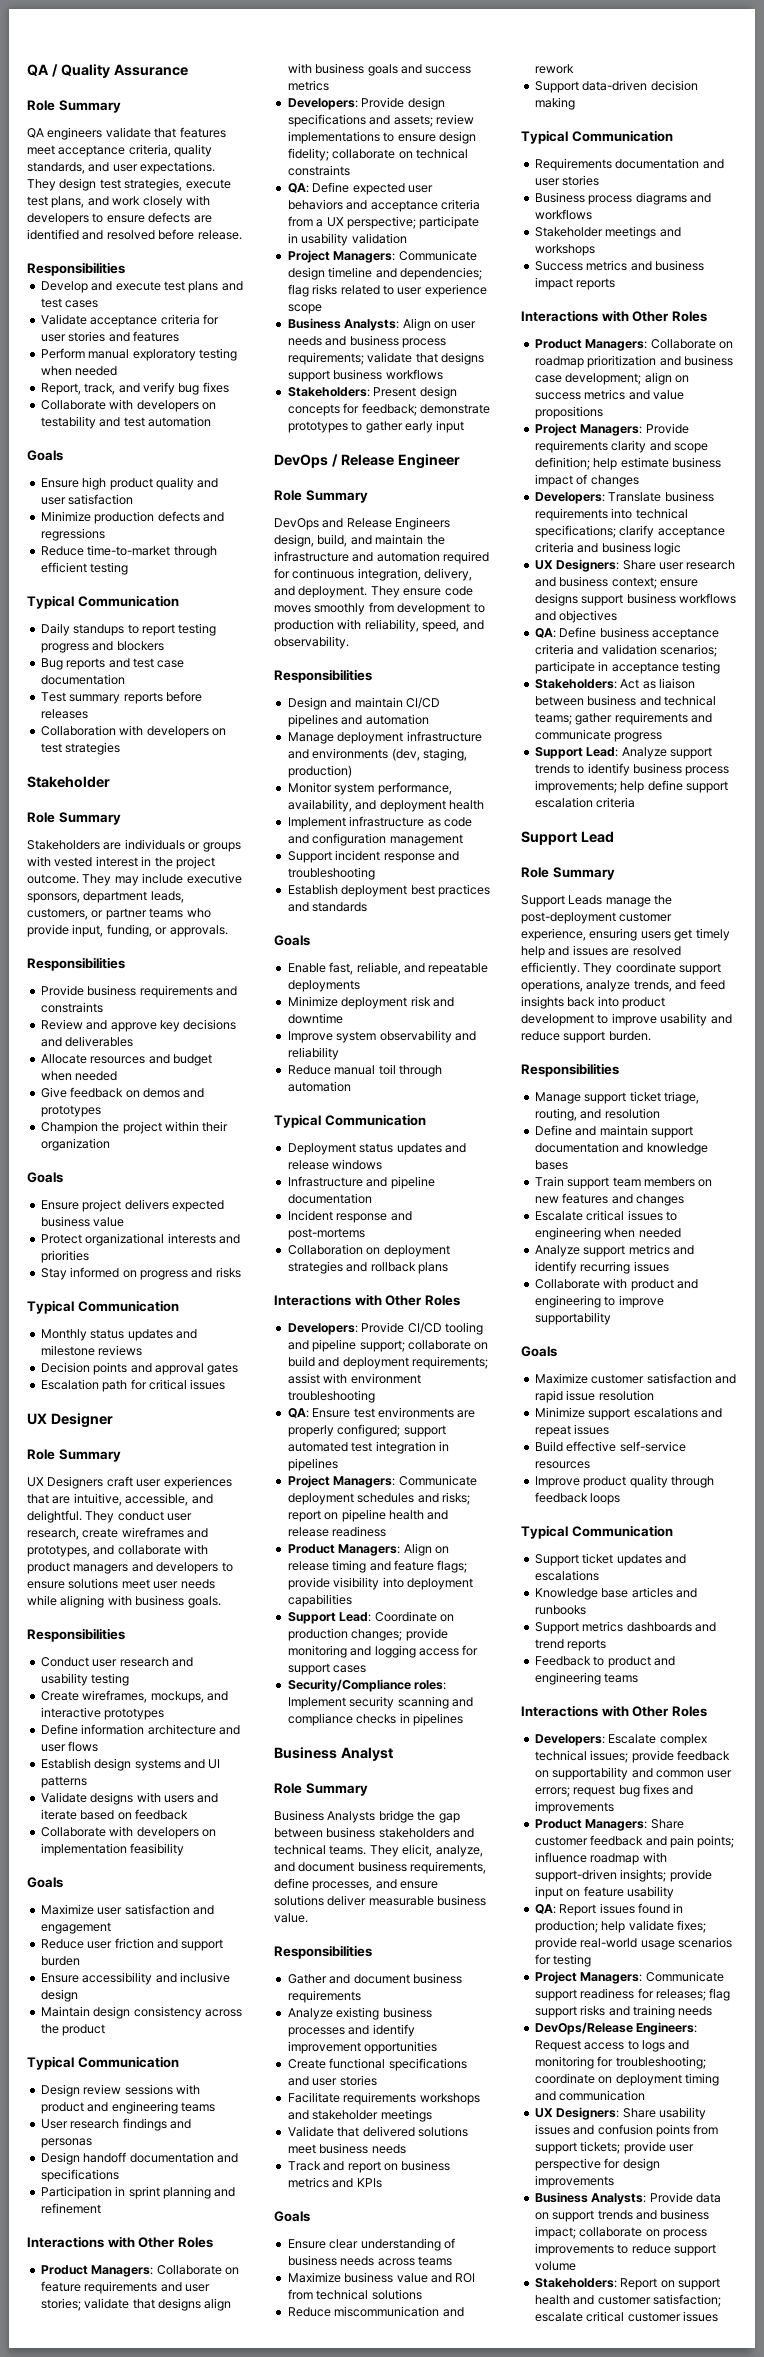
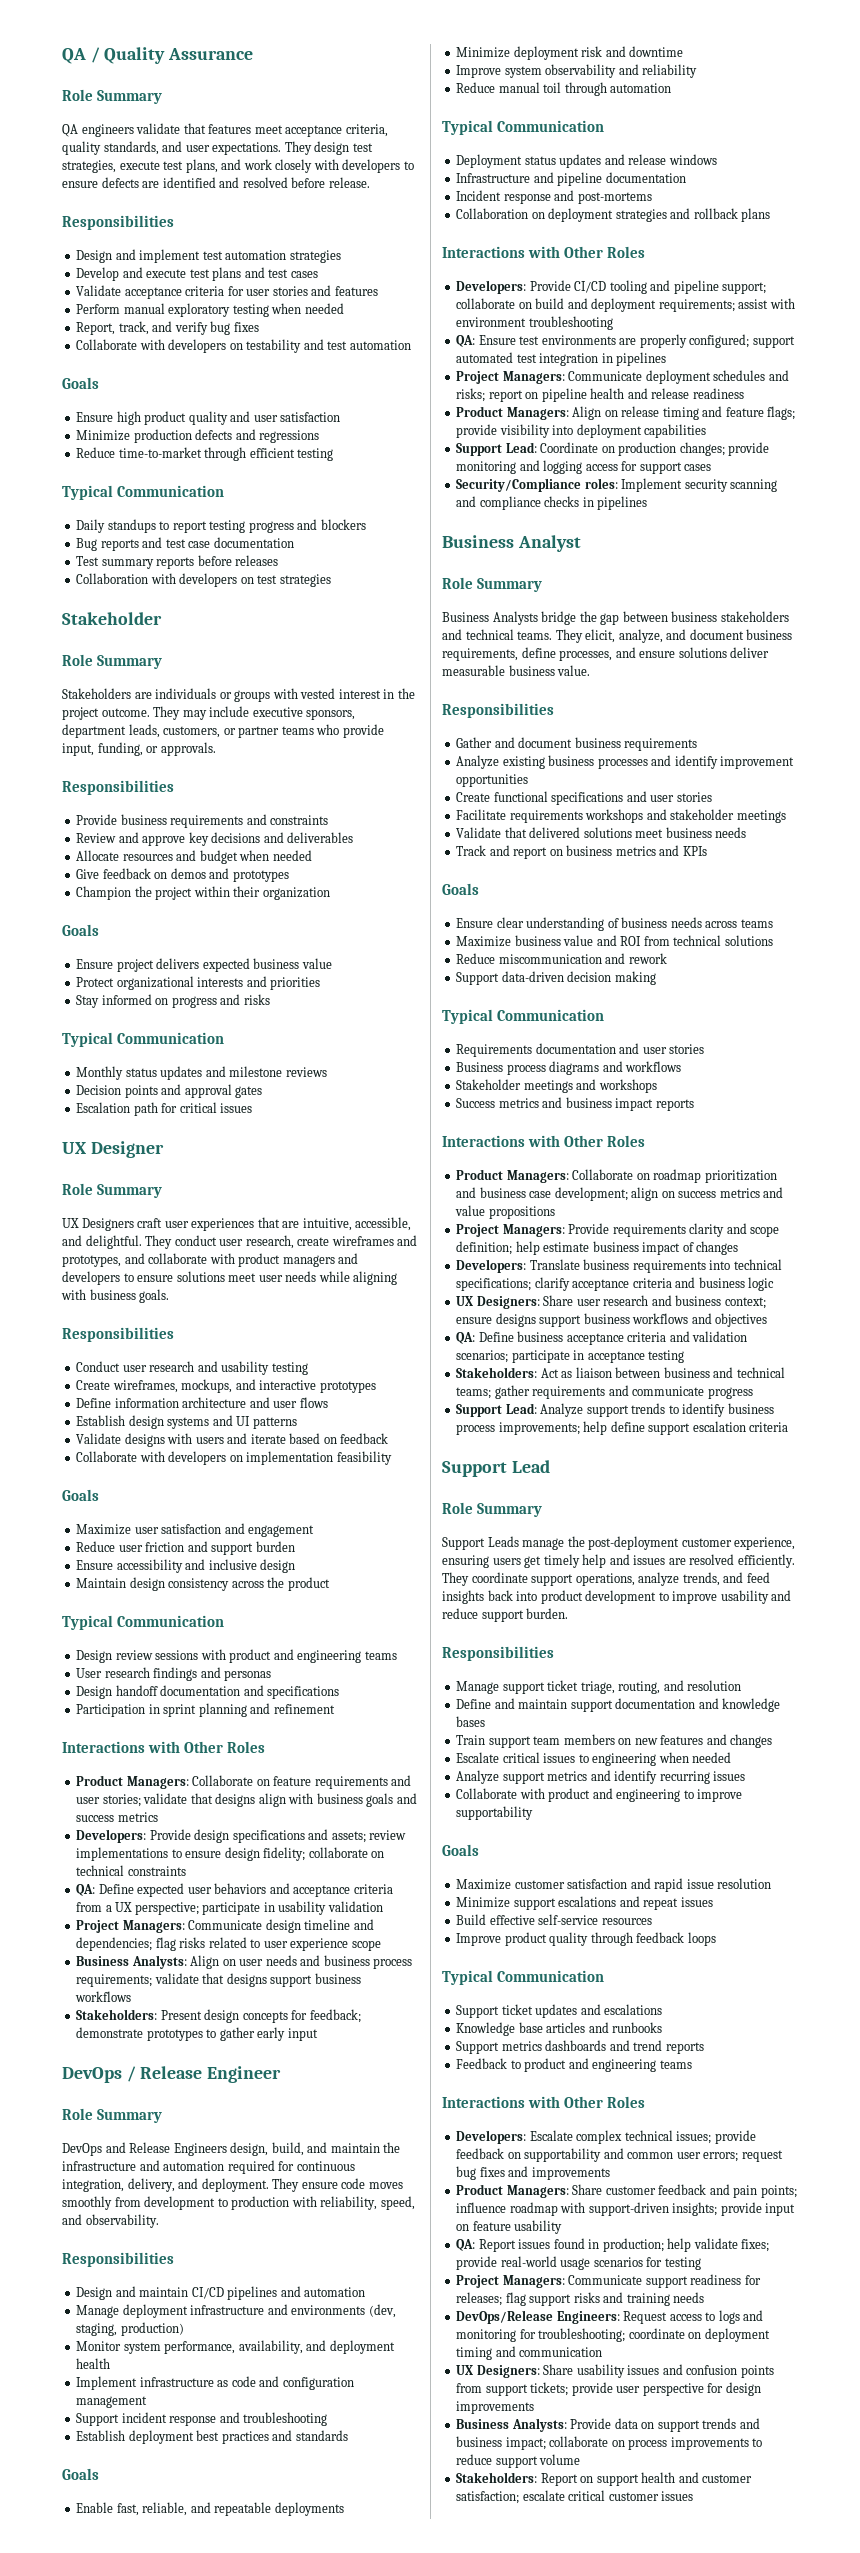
+ Design and implement test automation strategies

